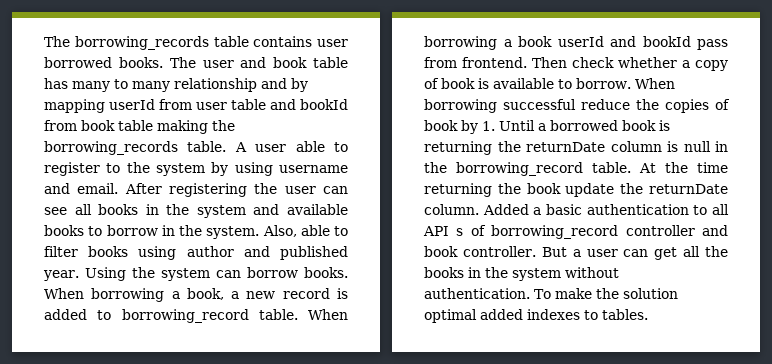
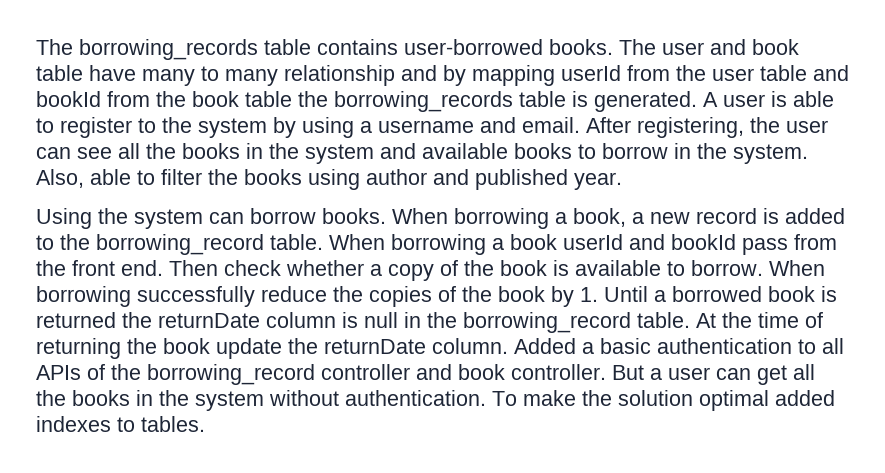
- The borrowing_records table contains user borrowed books.
+ The borrowing_records table contains user-borrowed books.
- The user and book table has many to many relationship and by mapping userId from user table and bookId from book table making the borrowing_records table.
+ The user and book table have many to many relationship and by mapping userId from the user table and bookId from the book table the borrowing_records table is generated.
- A user able to register to the system by using username and email.
+ A user is able to register to the system by using a username and email.
- After registering the user can see all books in the system and available books to borrow in the system.
+ After registering, the user can see all the books in the system and available books to borrow in the system.
- Also, able to filter books using author and published year. Using the system can borrow books.
+ Also, able to filter the books using author and published year.
+ Using the system can borrow books.
- When borrowing a book, a new record is added to borrowing_record table.
+ When borrowing a book, a new record is added to the borrowing_record table.
- When borrowing a book userId and bookId pass from frontend.
+ When borrowing a book userId and bookId pass from the front end.
- Then check whether a copy of book is available to borrow.
+ Then check whether a copy of the book is available to borrow.
- When borrowing successful reduce the copies of book by 1. Until a borrowed book is returning the returnDate column is null in the borrowing_record table.
+ When borrowing successfully reduce the copies of the book by 1. Until a borrowed book is returned the returnDate column is null in the borrowing_record table.
- At the time returning the book update the returnDate column.
+ At the time of returning the book update the returnDate column.
- Added a basic authentication to all API s of borrowing_record controller and book controller.
+ Added a basic authentication to all APIs of the borrowing_record controller and book controller.

